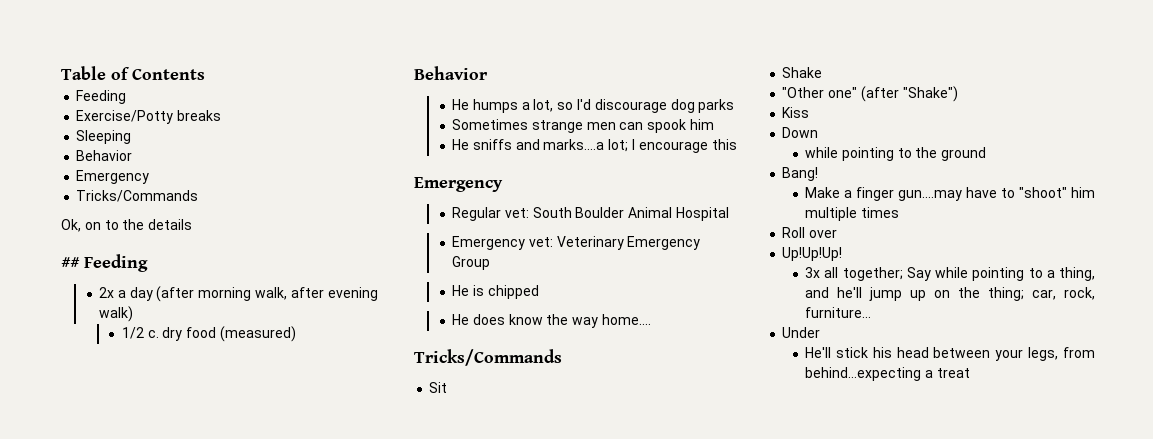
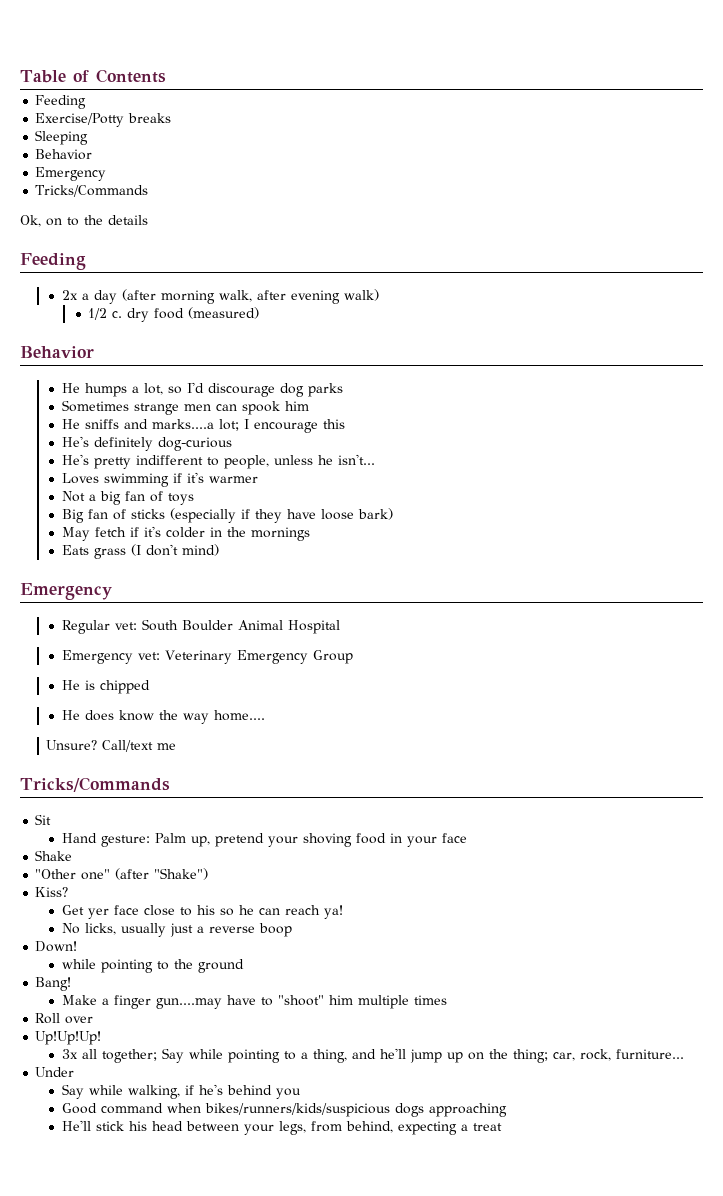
  Ok, on to the details
- ## Feeding
+ Feeding
+ He's definitely dog-curious
+ He's pretty indifferent to people, unless he isn't...
+ Loves swimming if it's warmer
+ Not a big fan of toys
+ Big fan of sticks (especially if they have loose bark)
+ May fetch if it's colder in the mornings
+ Eats grass (I don't mind)
+ Unsure? Call/text me
+ Hand gesture: Palm up, pretend your shoving food in your face
- Kiss
- Down
+ Kiss?
+ Get yer face close to his so he can reach ya!
+ No licks, usually just a reverse boop
+ Down!
+ Say while walking, if he's behind you
+ Good command when bikes/runners/kids/suspicious dogs approaching
- He'll stick his head between your legs, from behind...expecting a treat
+ He'll stick his head between your legs, from behind, expecting a treat

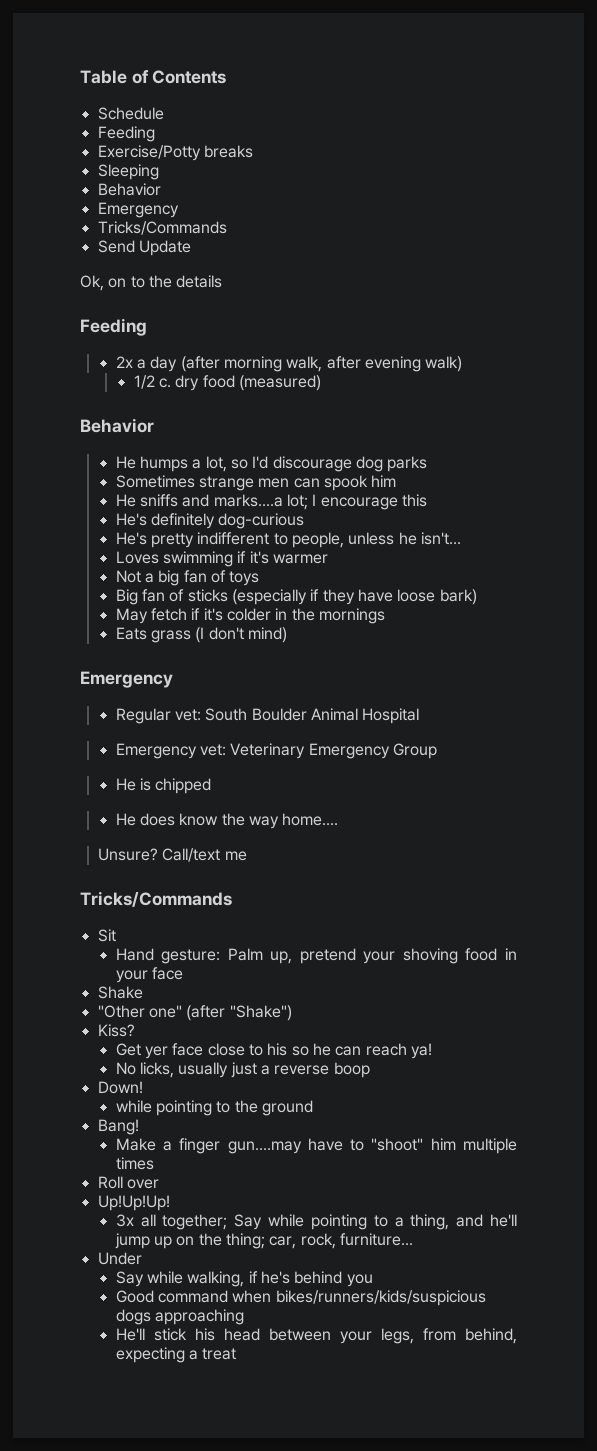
+ Schedule
+ Send Update

